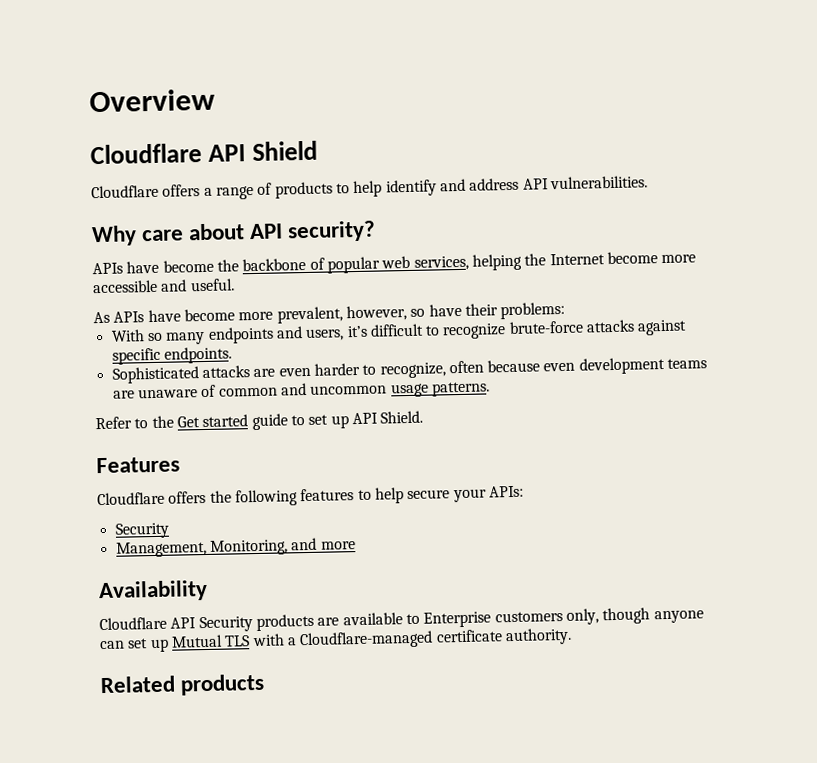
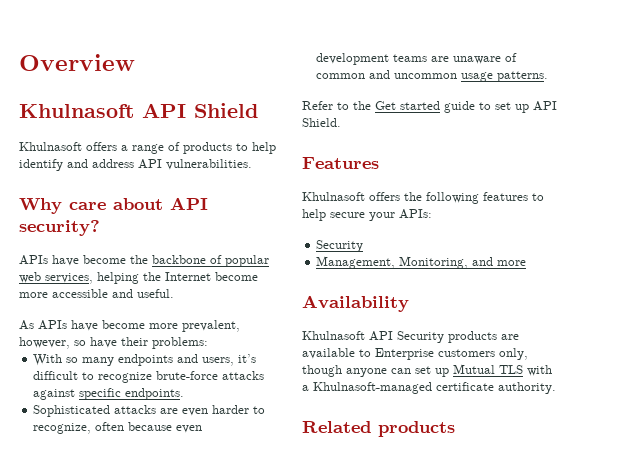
- Cloudflare API Shield
+ Khulnasoft API Shield
- Cloudflare offers a range of products to help identify and address API vulnerabilities.
+ Khulnasoft offers a range of products to help identify and address API vulnerabilities.
- Cloudflare offers the following features to help secure your APIs:
+ Khulnasoft offers the following features to help secure your APIs:
- Cloudflare API Security products are available to Enterprise customers only, though anyone can set up Mutual TLS with a Cloudflare-managed certificate authority.
+ Khulnasoft API Security products are available to Enterprise customers only, though anyone can set up Mutual TLS with a Khulnasoft-managed certificate authority.

